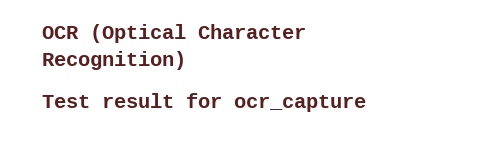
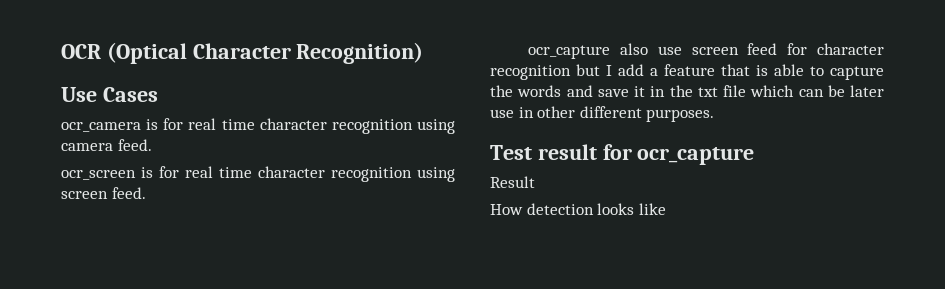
+ Use Cases
+ ocr_camera is for real time character recognition using camera feed.
+ ocr_screen is for real time character recognition using screen feed.
+ ocr_capture also use screen feed for character recognition but I add a feature that is able to capture the words and save it in the txt file which can be later use in other different purposes.
+ Result
+ How detection looks like

